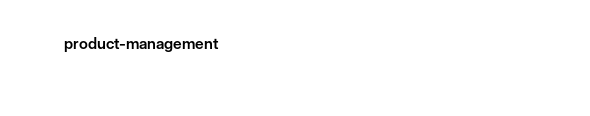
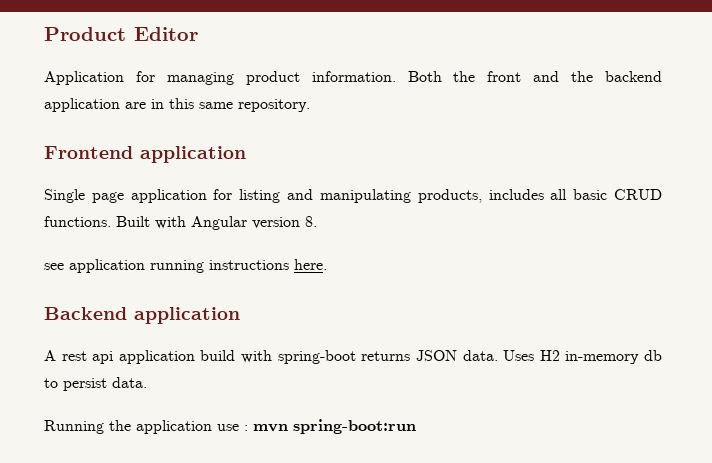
- product-management
+ Product Editor
+ Application for managing product information. Both the front and the backend application are in this same repository.
+ Frontend application
+ Single page application for listing and manipulating products, includes all basic CRUD functions. Built with Angular version 8.
+ see application running instructions here.
+ Backend application
+ A rest api application build with spring-boot returns JSON data. Uses H2 in-memory db to persist data.
+ Running the application use : mvn spring-boot:run

